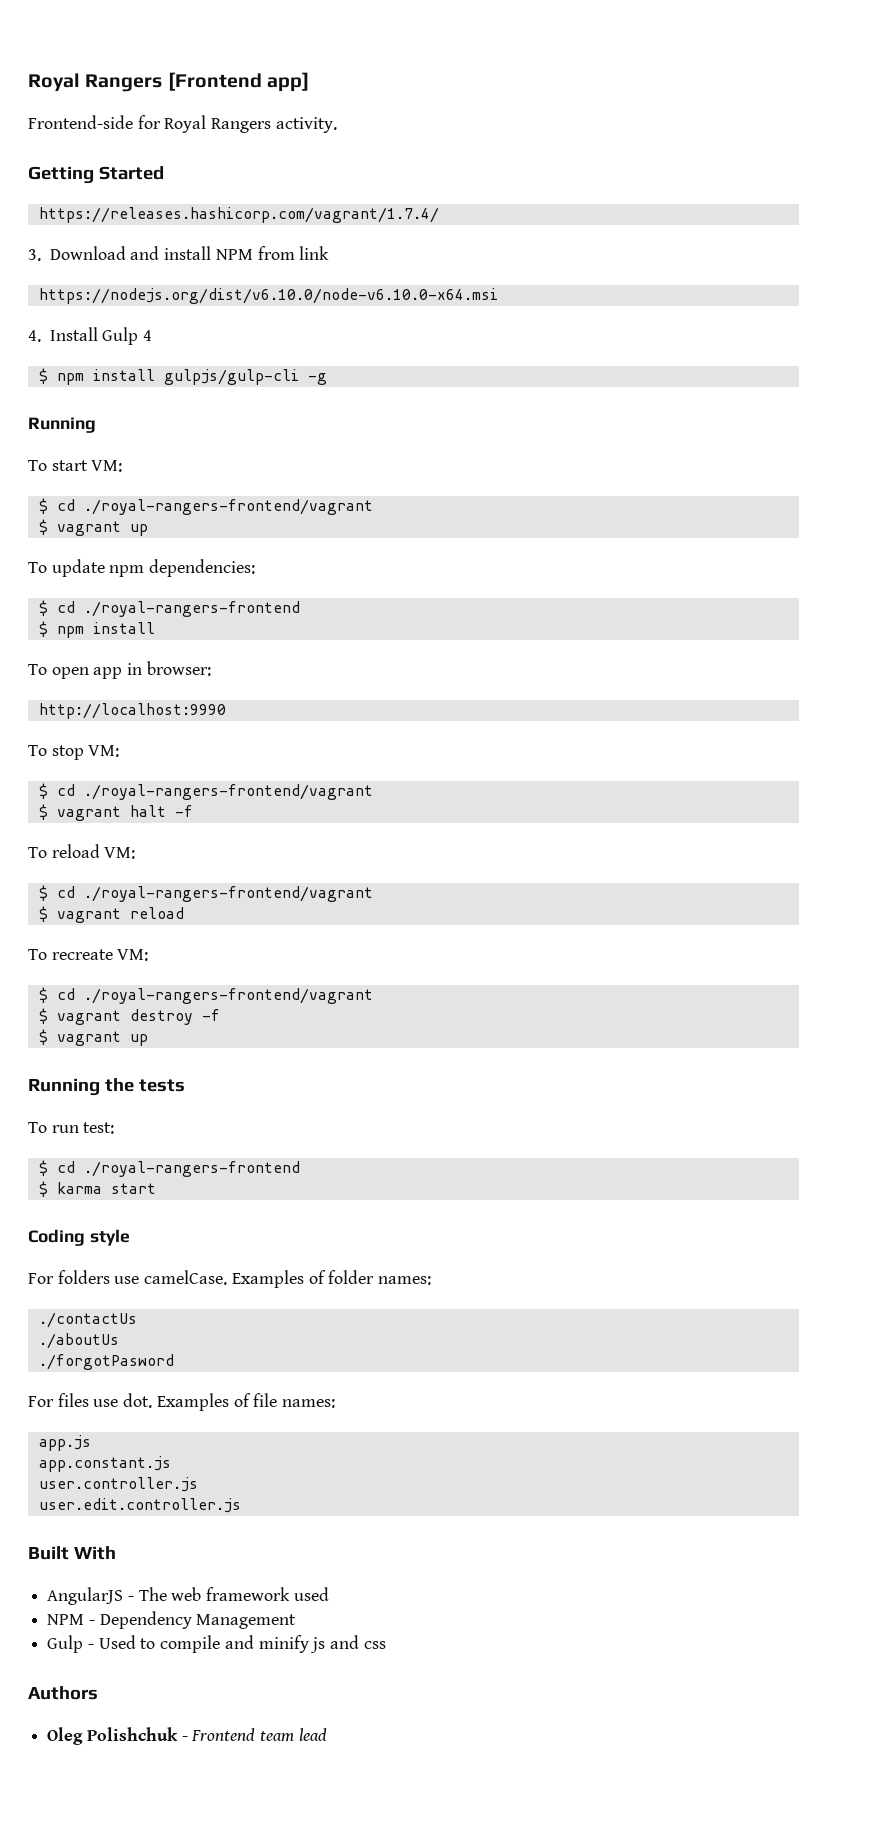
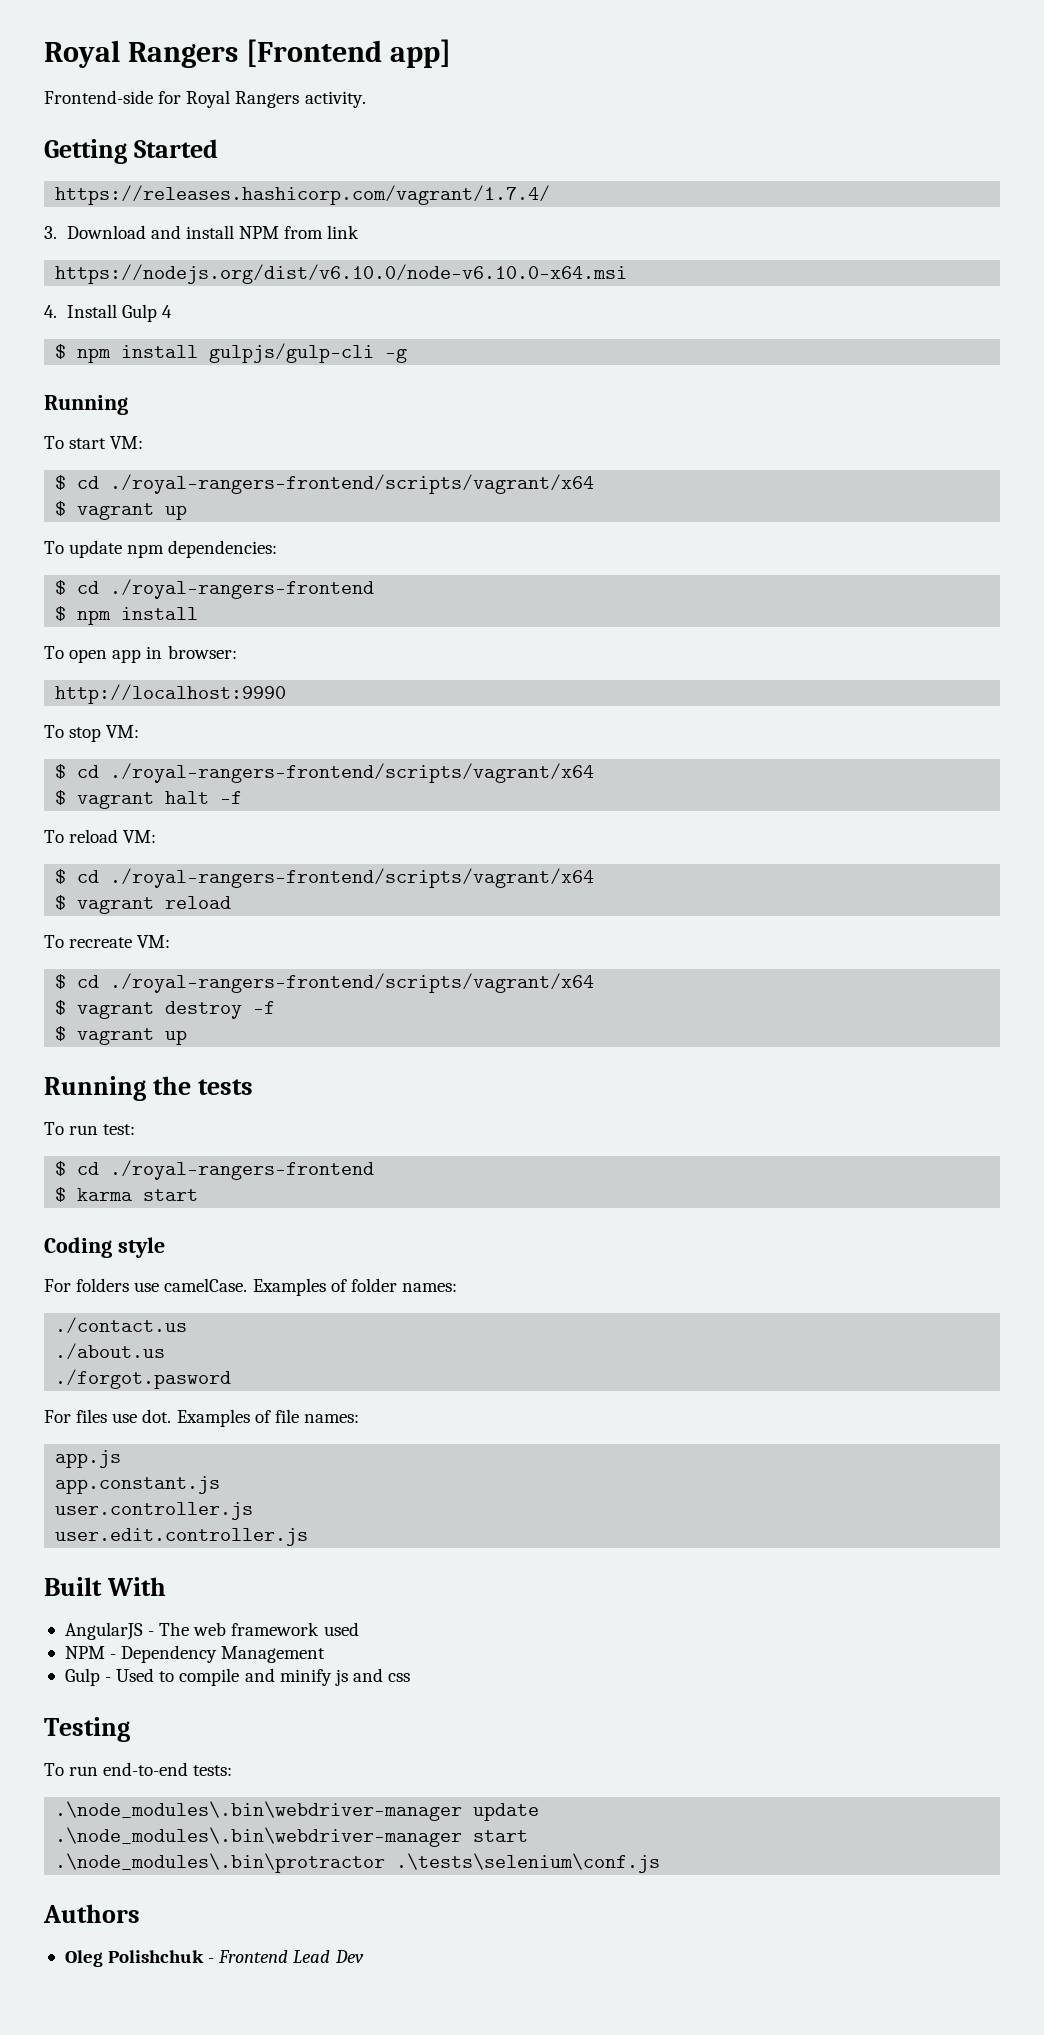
  To start VM:
- $ cd ./royal-rangers-frontend/vagrant
+ $ cd ./royal-rangers-frontend/scripts/vagrant/x64
  To stop VM:
- $ cd ./royal-rangers-frontend/vagrant
+ $ cd ./royal-rangers-frontend/scripts/vagrant/x64
  To reload VM:
- $ cd ./royal-rangers-frontend/vagrant
+ $ cd ./royal-rangers-frontend/scripts/vagrant/x64
  To recreate VM:
- $ cd ./royal-rangers-frontend/vagrant
+ $ cd ./royal-rangers-frontend/scripts/vagrant/x64
- ./contactUs
- ./aboutUs
- ./forgotPasword
+ ./contact.us
+ ./about.us
+ ./forgot.pasword
+ Testing
+ To run end-to-end tests:
+ .\node_modules\.bin\webdriver-manager update
+ .\node_modules\.bin\webdriver-manager start
+ .\node_modules\.bin\protractor .\tests\selenium\conf.js
- Oleg Polishchuk - Frontend team lead
+ Oleg Polishchuk - Frontend Lead Dev

